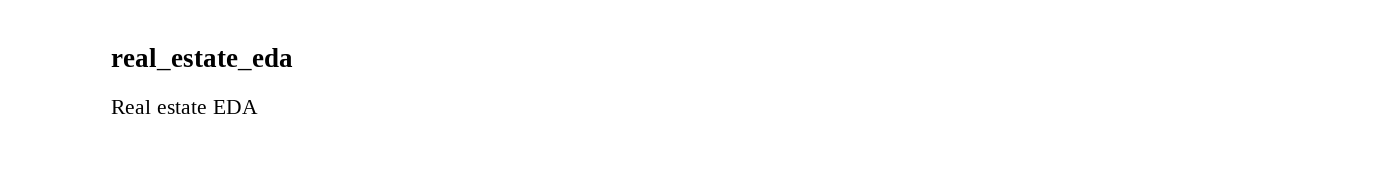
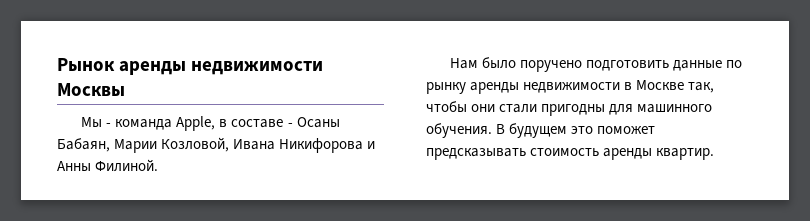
- real_estate_eda
- Real estate EDA
+ Рынок аренды недвижимости Москвы
+ Мы - команда Apple, в составе - Осаны Бабаян, Марии Козловой, Ивана Никифорова и Анны Филиной.
+ Нам было поручено подготовить данные по рынку аренды недвижимости в Москве так, чтобы они стали пригодны для машинного обучения. В будущем это поможет предсказывать стоимость аренды квартир.

